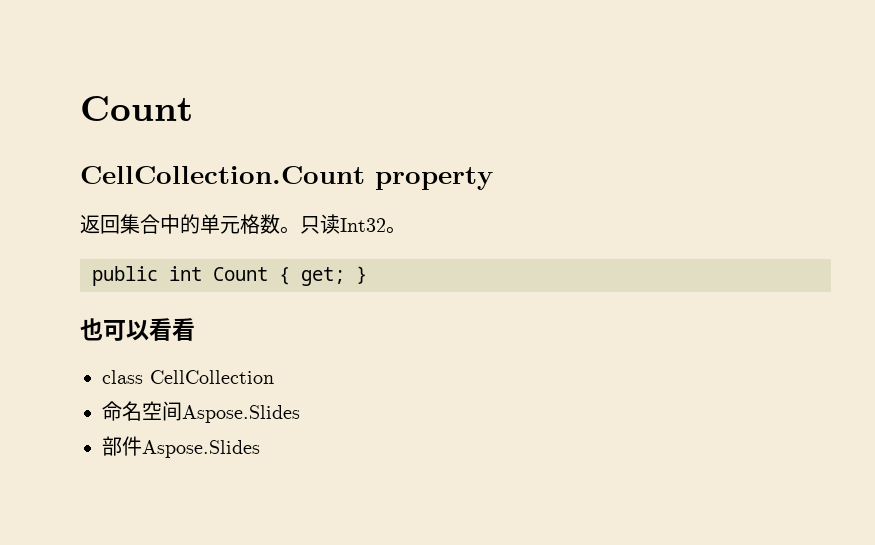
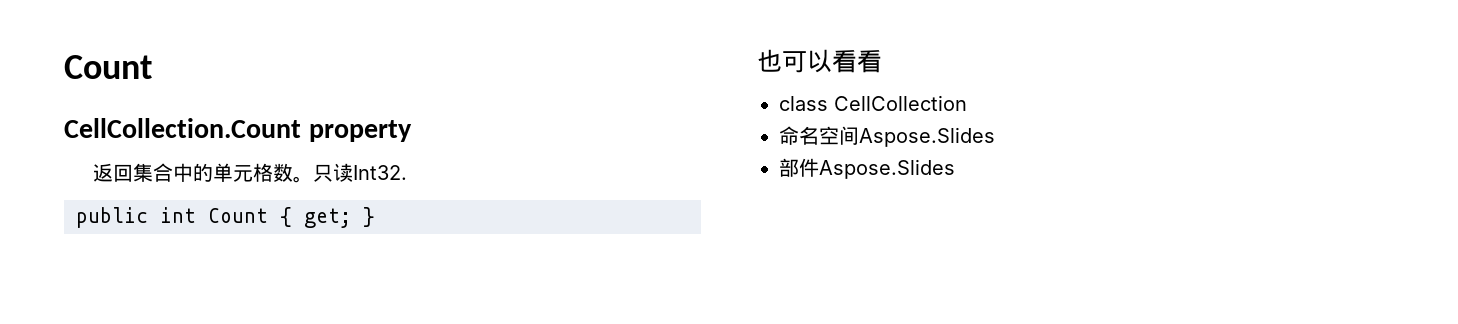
- 只读Int32。
+ 只读Int32.

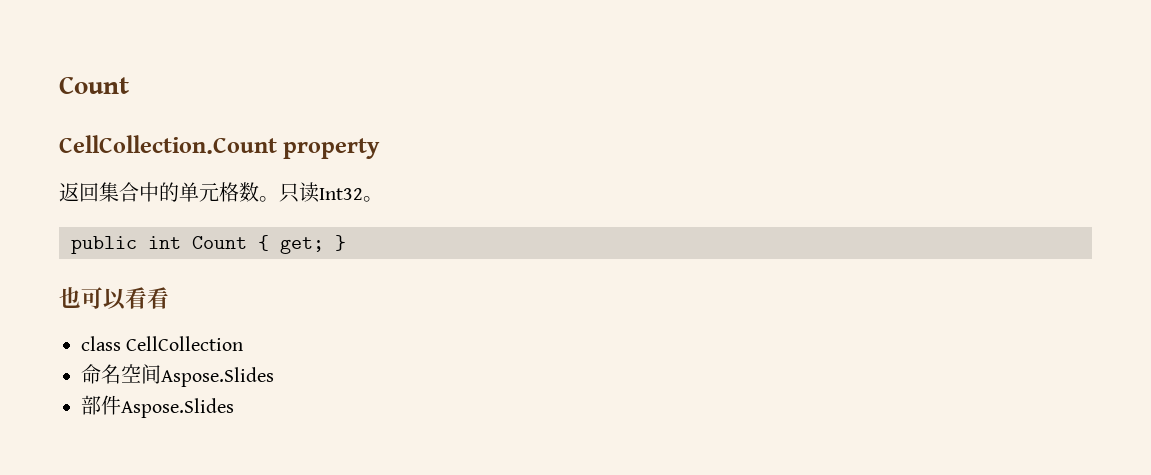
- 只读Int32.
+ 只读Int32。

